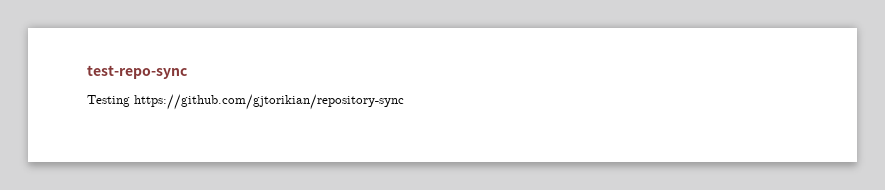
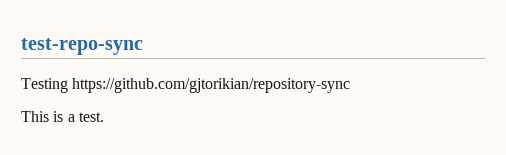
+ This is a test.

